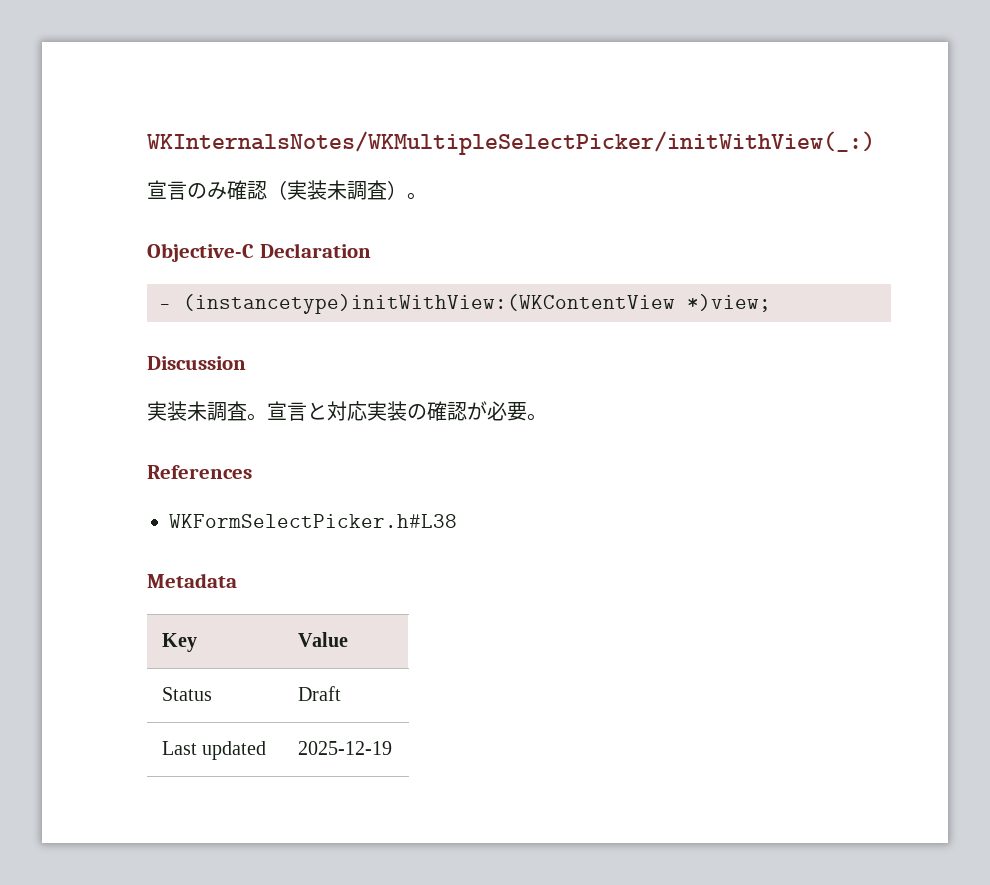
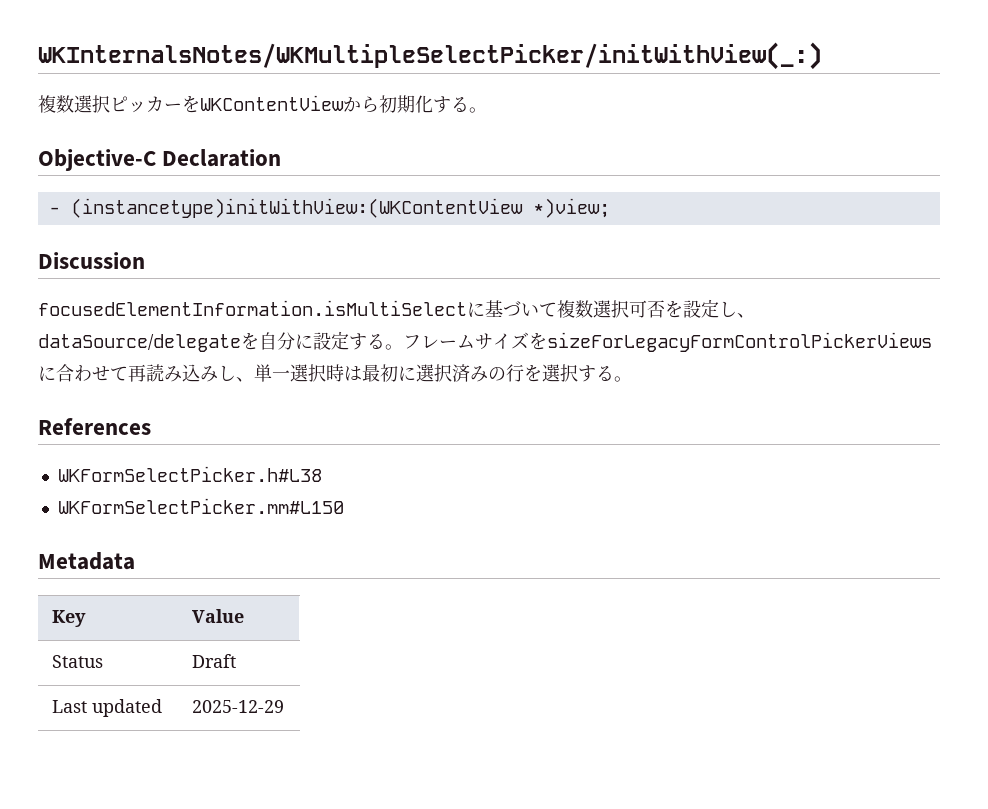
- 宣言のみ確認（実装未調査）。
+ 複数選択ピッカーをWKContentViewから初期化する。
- 実装未調査。宣言と対応実装の確認が必要。
+ focusedElementInformation.isMultiSelectに基づいて複数選択可否を設定し、dataSource/delegateを自分に設定する。フレームサイズをsizeForLegacyFormControlPickerViewsに合わせて再読み込みし、単一選択時は最初に選択済みの行を選択する。
+ WKFormSelectPicker.mm#L150
- Last updated | 2025-12-19
+ Last updated | 2025-12-29

